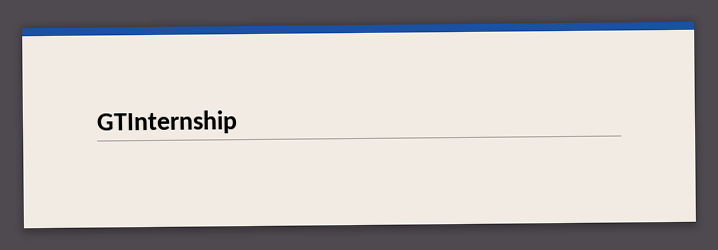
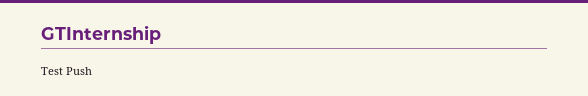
+ Test Push

